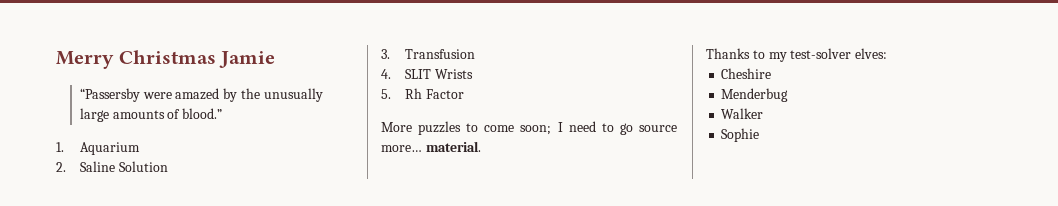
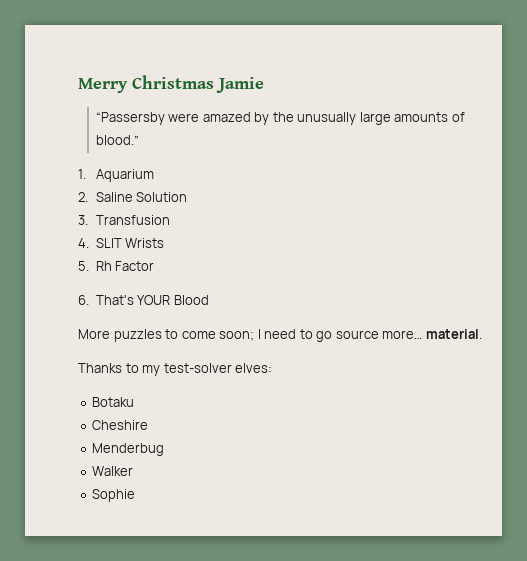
+ 6. That's YOUR Blood
+ Botaku

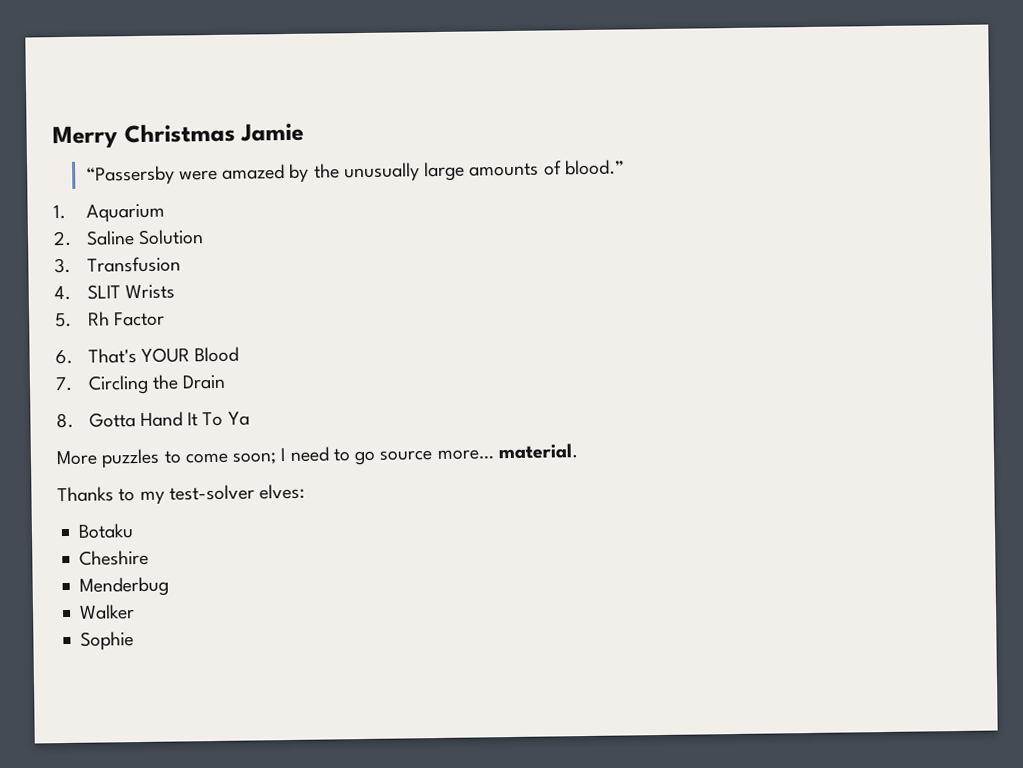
+ 7. Circling the Drain
+ 8. Gotta Hand It To Ya

